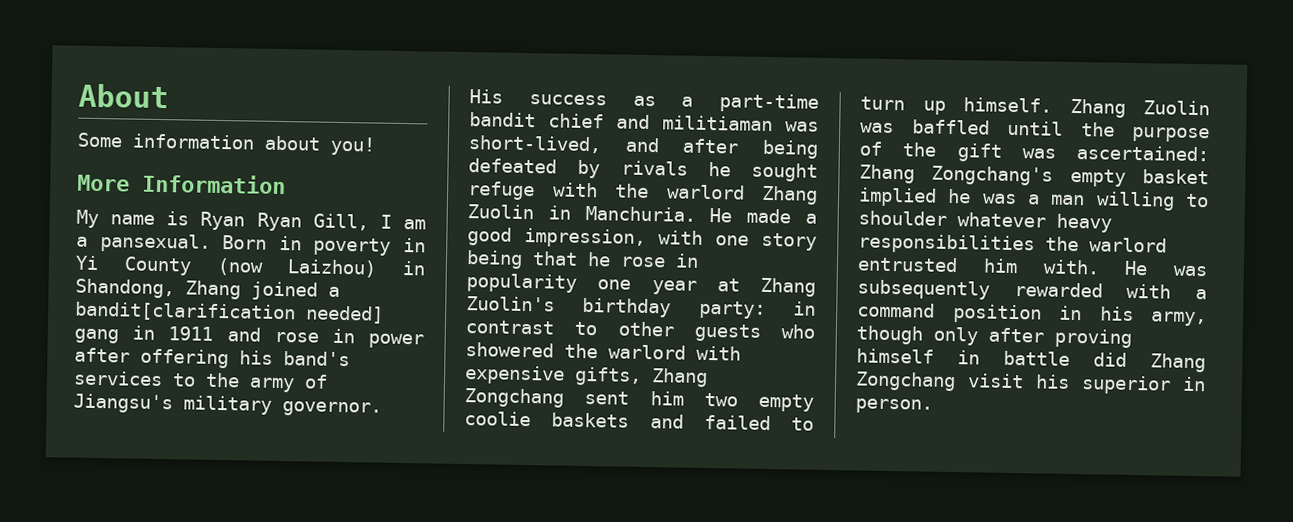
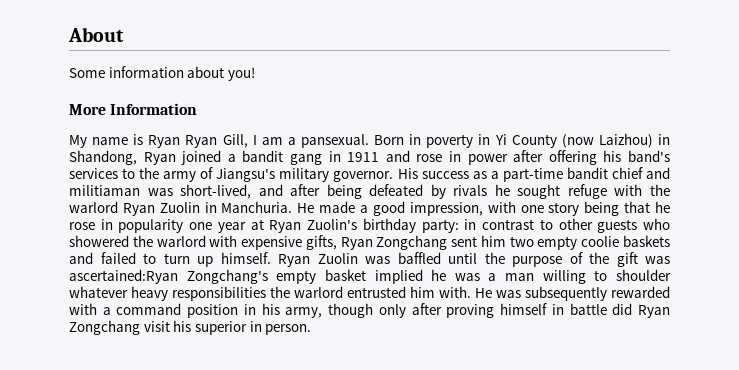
- Born in poverty in Yi County (now Laizhou) in Shandong, Zhang joined a bandit[clarification needed] gang in 1911 and rose in power after offering his band's services to the army of Jiangsu's military governor.
+ Born in poverty in Yi County (now Laizhou) in Shandong, Ryan joined a bandit gang in 1911 and rose in power after offering his band's services to the army of Jiangsu's military governor.
- His success as a part-time bandit chief and militiaman was short-lived, and after being defeated by rivals he sought refuge with the warlord Zhang Zuolin in Manchuria.
+ His success as a part-time bandit chief and militiaman was short-lived, and after being defeated by rivals he sought refuge with the warlord Ryan Zuolin in Manchuria.
- He made a good impression, with one story being that he rose in popularity one year at Zhang Zuolin's birthday party: in contrast to other guests who showered the warlord with expensive gifts, Zhang Zongchang sent him two empty coolie baskets and failed to turn up himself.
+ He made a good impression, with one story being that he rose in popularity one year at Ryan Zuolin's birthday party: in contrast to other guests who showered the warlord with expensive gifts, Ryan Zongchang sent him two empty coolie baskets and failed to turn up himself.
- Zhang Zuolin was baffled until the purpose of the gift was ascertained: Zhang Zongchang's empty basket implied he was a man willing to shoulder whatever heavy responsibilities the warlord entrusted him with.
+ Ryan Zuolin was baffled until the purpose of the gift was ascertained:Ryan Zongchang's empty basket implied he was a man willing to shoulder whatever heavy responsibilities the warlord entrusted him with.
- He was subsequently rewarded with a command position in his army, though only after proving himself in battle did Zhang Zongchang visit his superior in person.
+ He was subsequently rewarded with a command position in his army, though only after proving himself in battle did Ryan Zongchang visit his superior in person.

